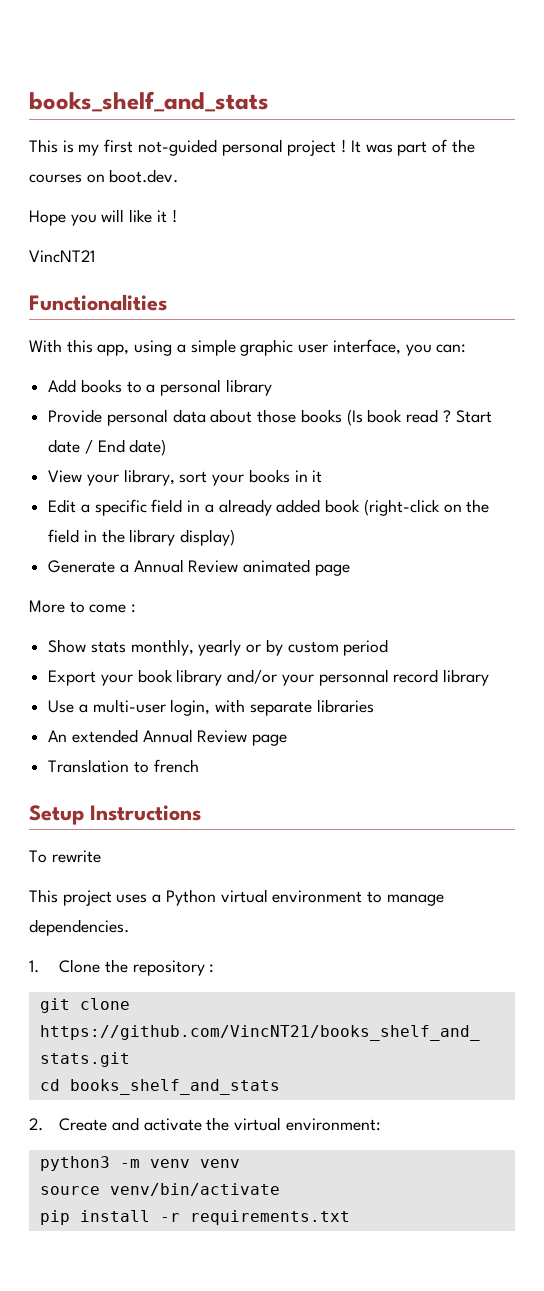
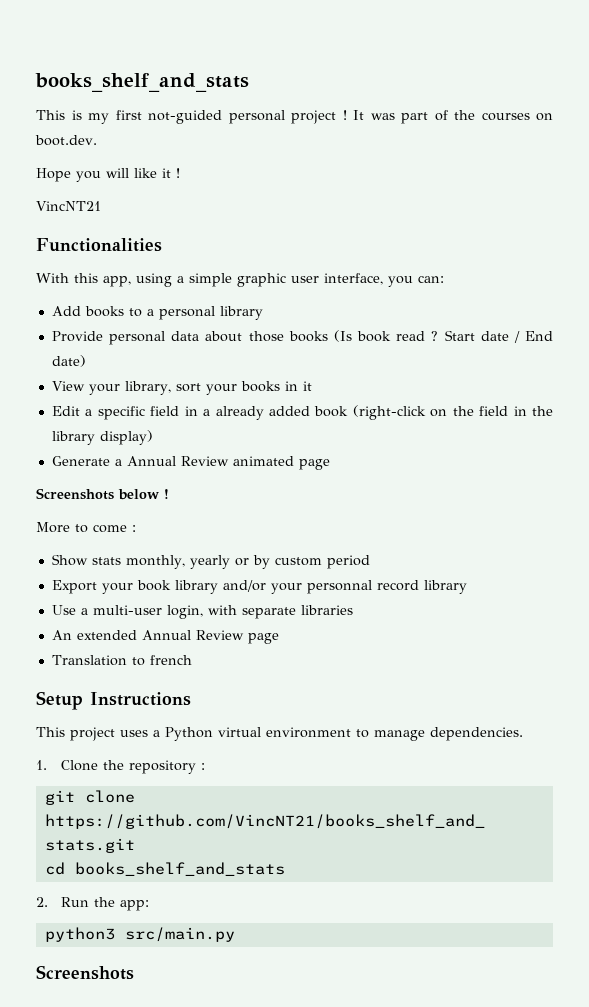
+ Screenshots below !
- To rewrite
- 2. Create and activate the virtual environment:
- python3 -m venv venv
- source venv/bin/activate
- pip install -r requirements.txt
+ 2. Run the app:
+ python3 src/main.py
+ Screenshots

